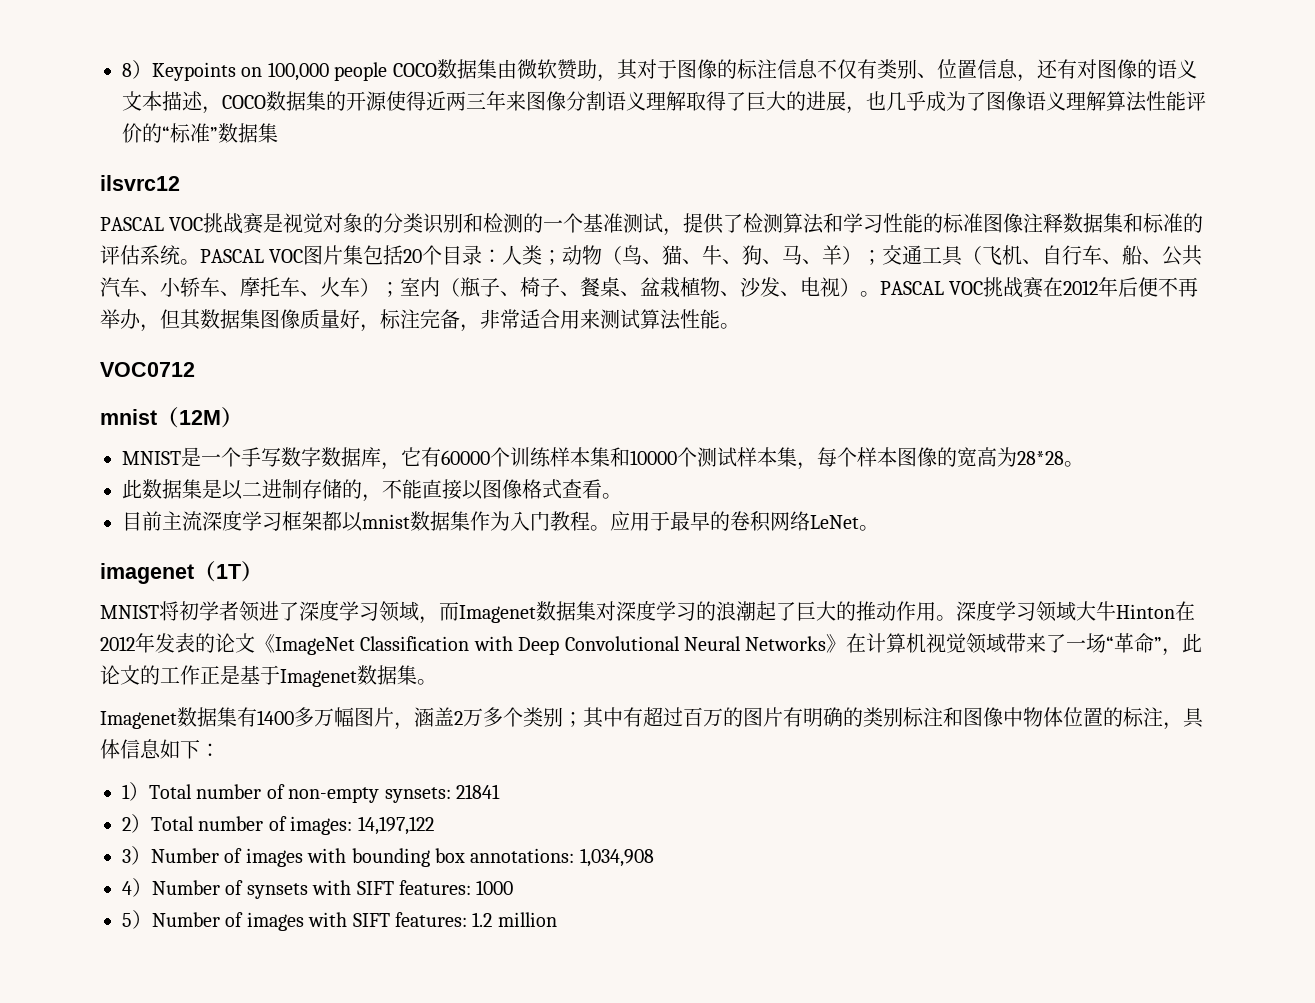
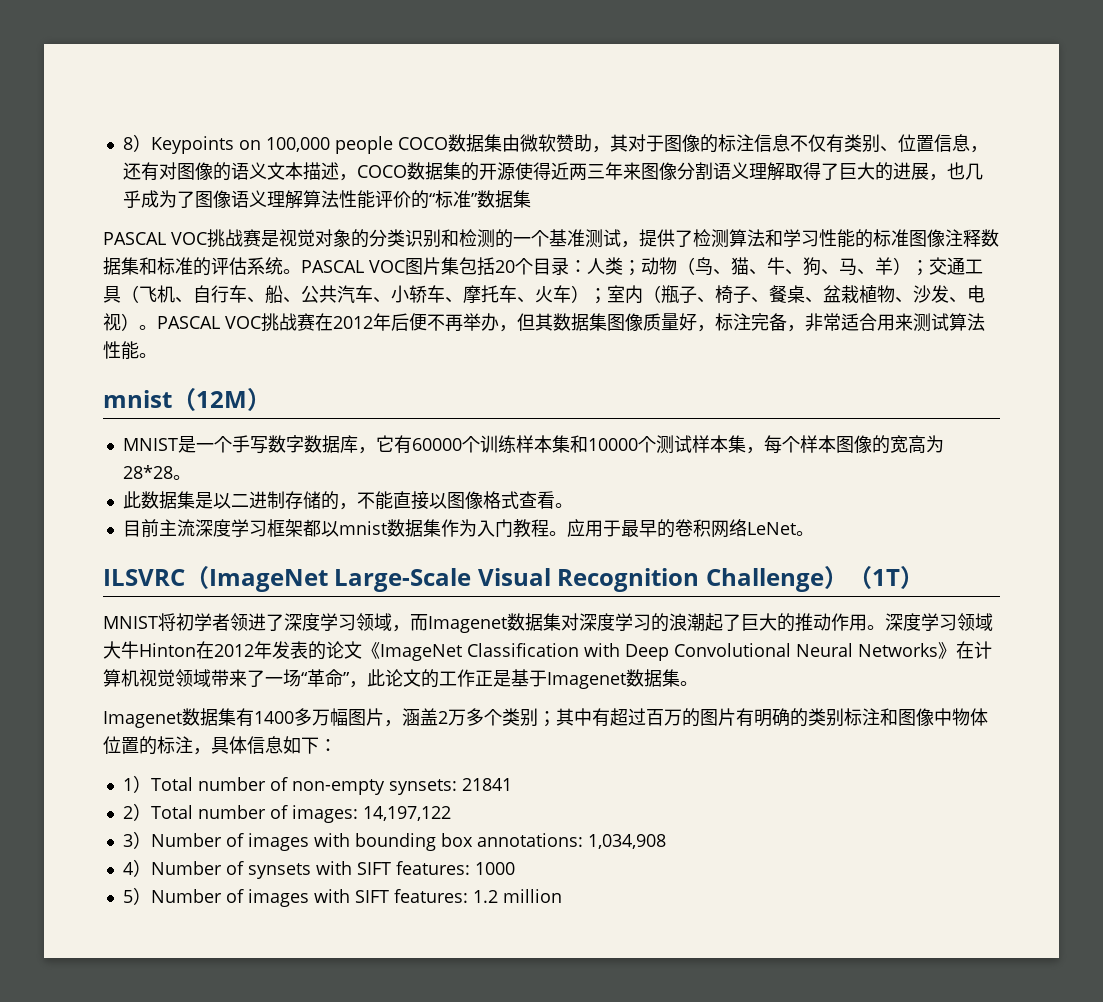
- ilsvrc12
- VOC0712
- imagenet（1T）
+ ILSVRC（ImageNet Large-Scale Visual Recognition Challenge）（1T）

